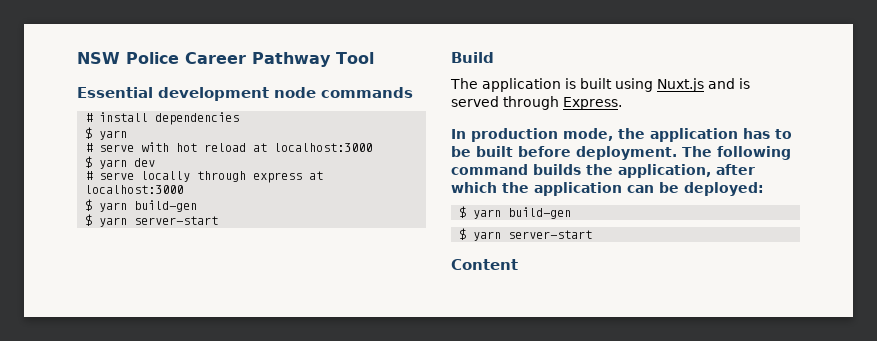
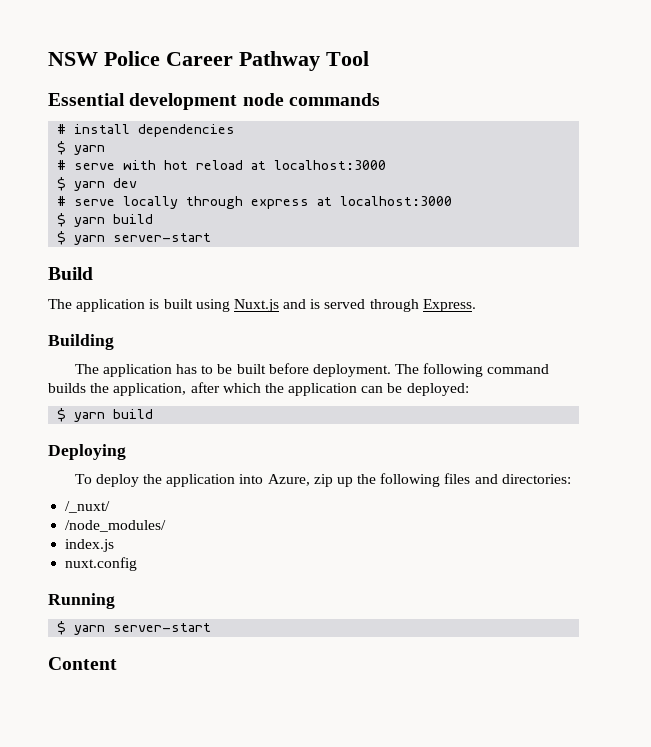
  # serve locally through express at localhost:3000
- $ yarn build-gen
+ $ yarn build
- In production mode, the application has to be built before deployment.
+ Building
+ The application has to be built before deployment.
  The following command builds the application, after which the application can be deployed:
- $ yarn build-gen
+ $ yarn build
+ Deploying
+ To deploy the application into Azure, zip up the following files and directories:
+ /_nuxt/
+ /node_modules/
+ index.js
+ nuxt.config
+ Running

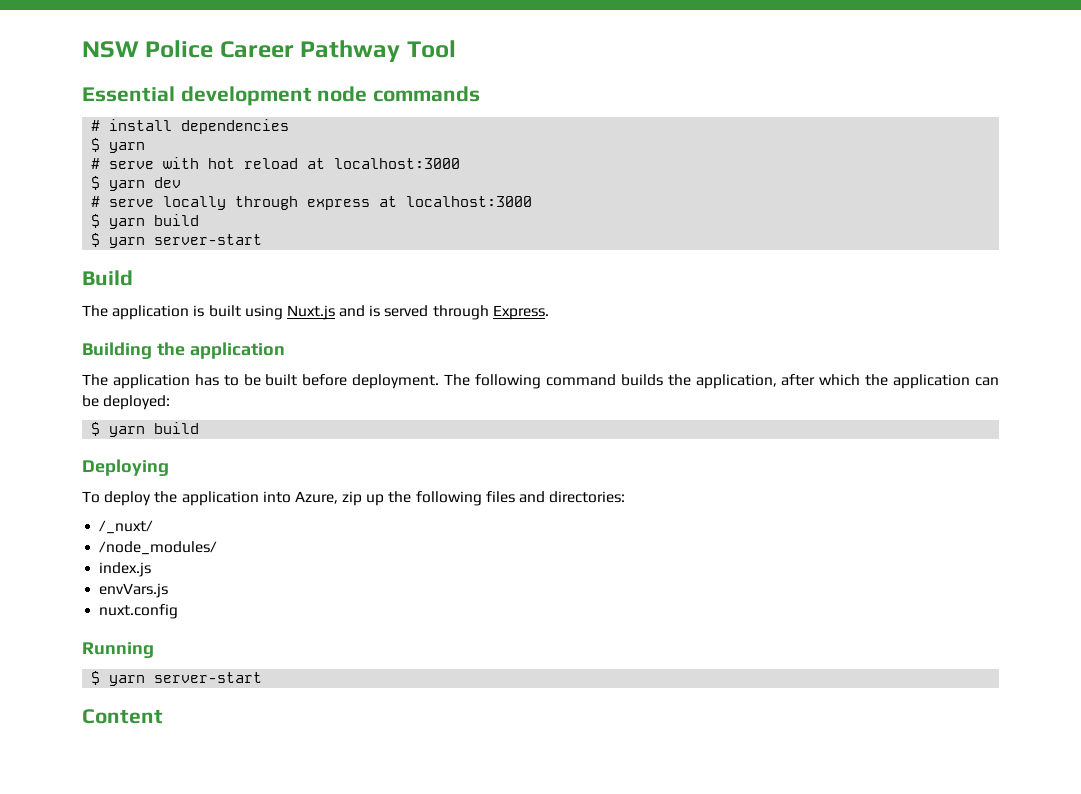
- Building
+ Building the application
+ envVars.js

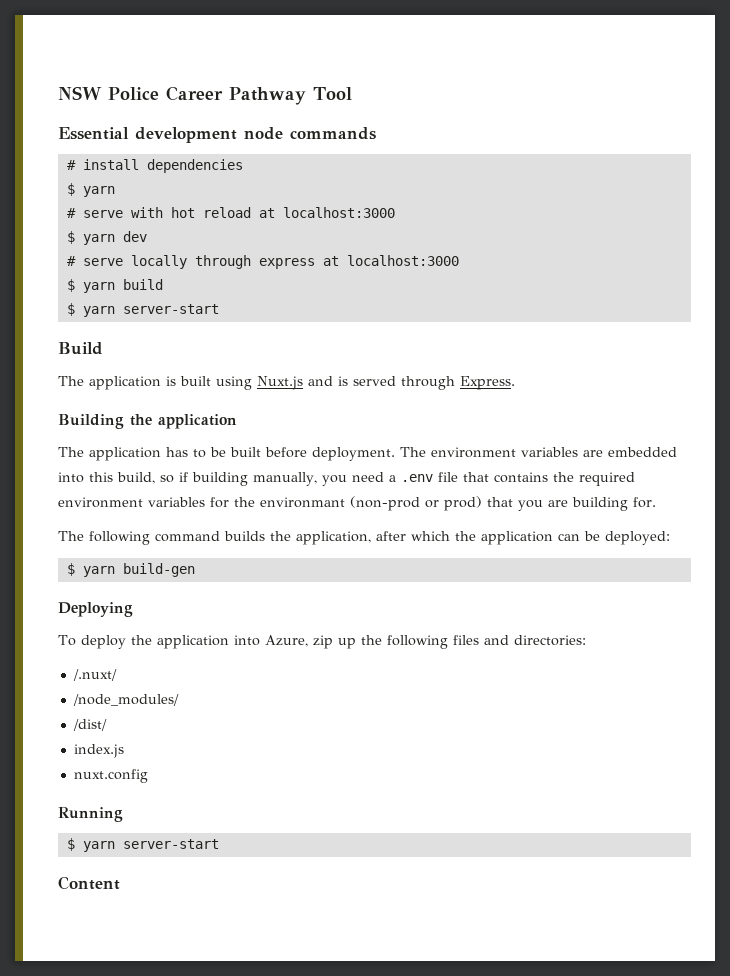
+ The environment variables are embedded into this build, so if building manually, you need a .env file that contains the required environment variables for the environmant (non-prod or prod) that you are building for.
  The following command builds the application, after which the application can be deployed:
- $ yarn build
+ $ yarn build-gen
- /_nuxt/
+ /.nuxt/
+ /dist/
- envVars.js

